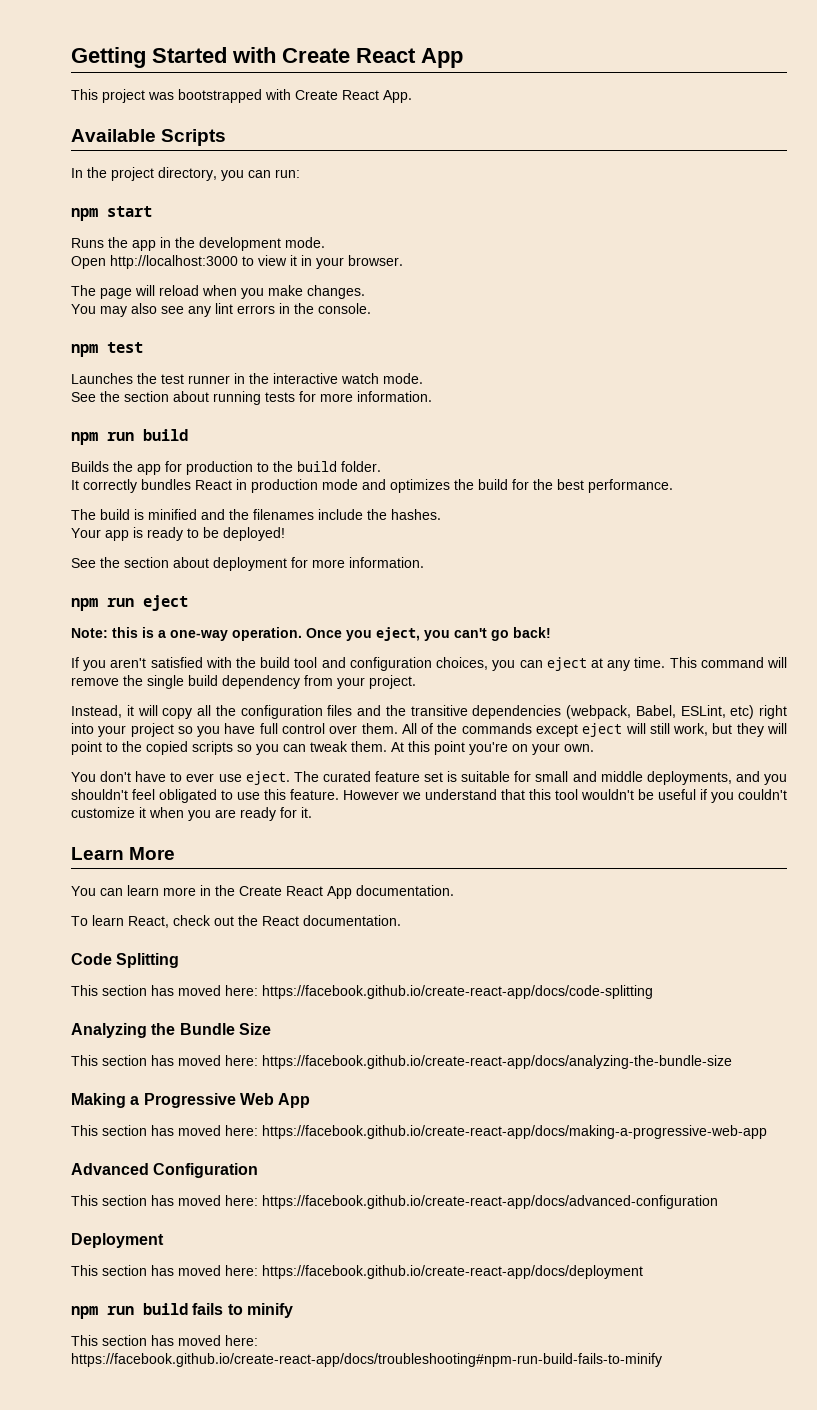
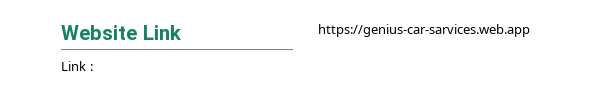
- Getting Started with Create React App
- This project was bootstrapped with Create React App.
- Available Scripts
- In the project directory, you can run:
- npm start
- Runs the app in the development mode.
- Open http://localhost:3000 to view it in your browser.
- The page will reload when you make changes.
- You may also see any lint errors in the console.
- npm test
- Launches the test runner in the interactive watch mode.
- See the section about running tests for more information.
- npm run build
- Builds the app for production to the build folder.
- It correctly bundles React in production mode and optimizes the build for the best performance.
- The build is minified and the filenames include the hashes.
- Your app is ready to be deployed!
- See the section about deployment for more information.
- npm run eject
- Note: this is a one-way operation. Once you eject, you can't go back!
- If you aren't satisfied with the build tool and configuration choices, you can eject at any time. This command will remove the single build dependency from your project.
- Instead, it will copy all the configuration files and the transitive dependencies (webpack, Babel, ESLint, etc) right into your project so you have full control over them. All of the commands except eject will still work, but they will point to the copied scripts so you can tweak them. At this point you're on your own.
- You don't have to ever use eject. The curated feature set is suitable for small and middle deployments, and you shouldn't feel obligated to use this feature. However we understand that this tool wouldn't be useful if you couldn't customize it when you are ready for it.
- Learn More
- You can learn more in the Create React App documentation.
- To learn React, check out the React documentation.
- Code Splitting
- This section has moved here: https://facebook.github.io/create-react-app/docs/code-splitting
- Analyzing the Bundle Size
- This section has moved here: https://facebook.github.io/create-react-app/docs/analyzing-the-bundle-size
- Making a Progressive Web App
- This section has moved here: https://facebook.github.io/create-react-app/docs/making-a-progressive-web-app
- Advanced Configuration
- This section has moved here: https://facebook.github.io/create-react-app/docs/advanced-configuration
- Deployment
- This section has moved here: https://facebook.github.io/create-react-app/docs/deployment
- npm run build fails to minify
- This section has moved here: https://facebook.github.io/create-react-app/docs/troubleshooting#npm-run-build-fails-to-minify
+ Website Link
+ Link : https://genius-car-sarvices.web.app

